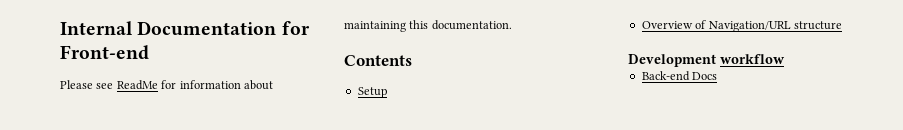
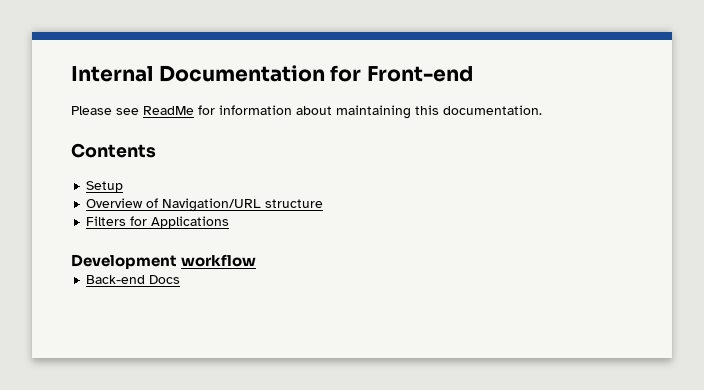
+ Filters for Applications

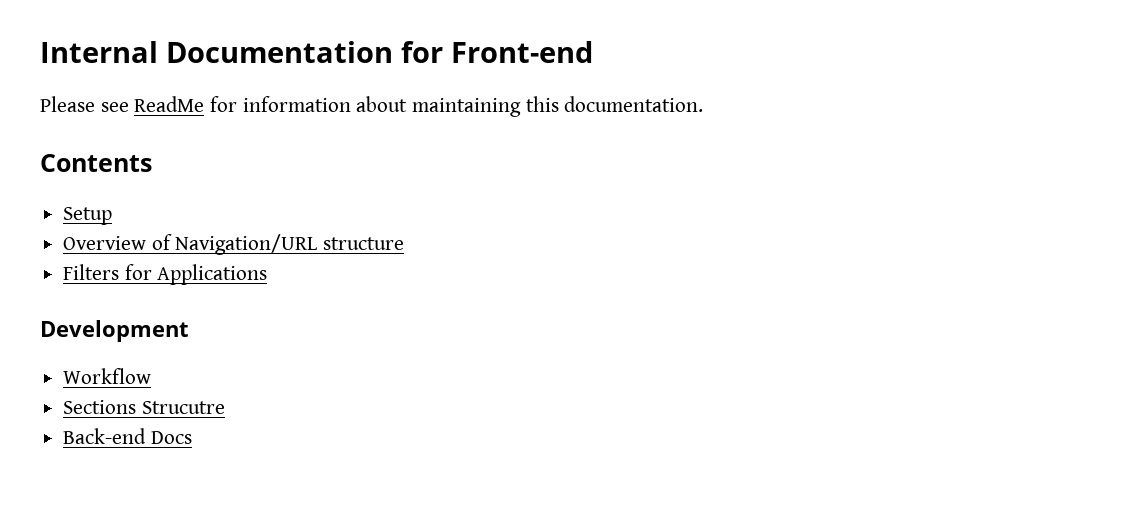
- Development workflow
+ Development
+ Workflow
+ Sections Strucutre

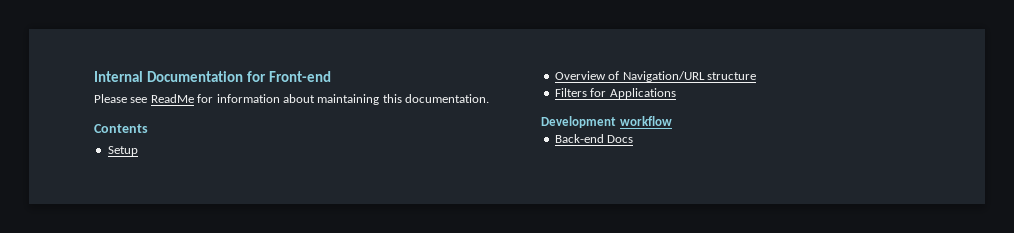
- Development
- Workflow
- Sections Strucutre
+ Development workflow

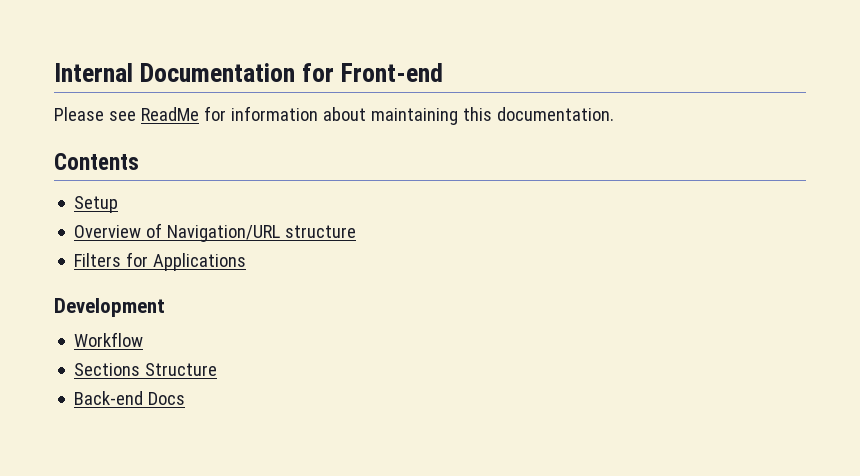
- Development workflow
+ Development
+ Workflow
+ Sections Structure

